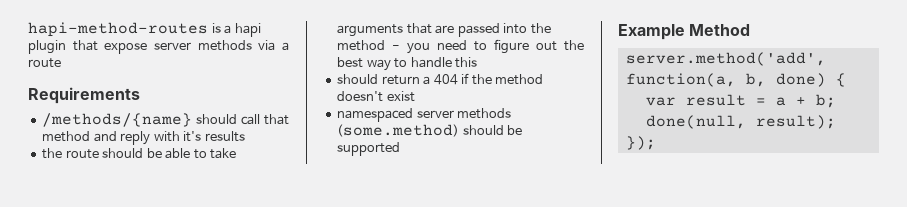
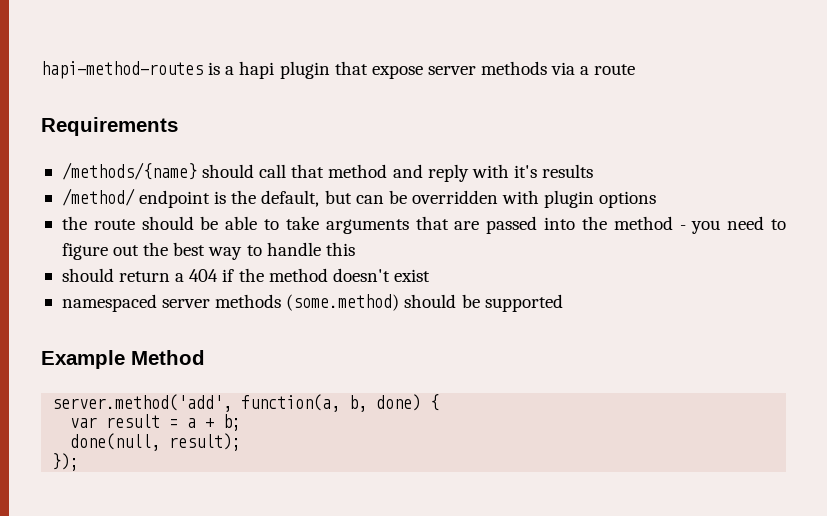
+ /method/ endpoint is the default, but can be overridden with plugin options

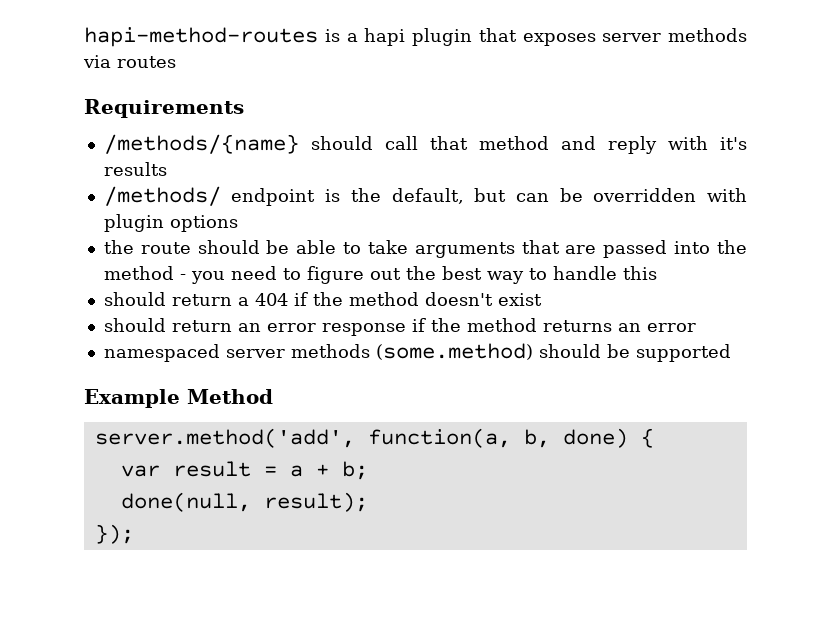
- hapi-method-routes is a hapi plugin that expose server methods via a route
+ hapi-method-routes is a hapi plugin that exposes server methods via routes
- /method/ endpoint is the default, but can be overridden with plugin options
+ /methods/ endpoint is the default, but can be overridden with plugin options
+ should return an error response if the method returns an error

